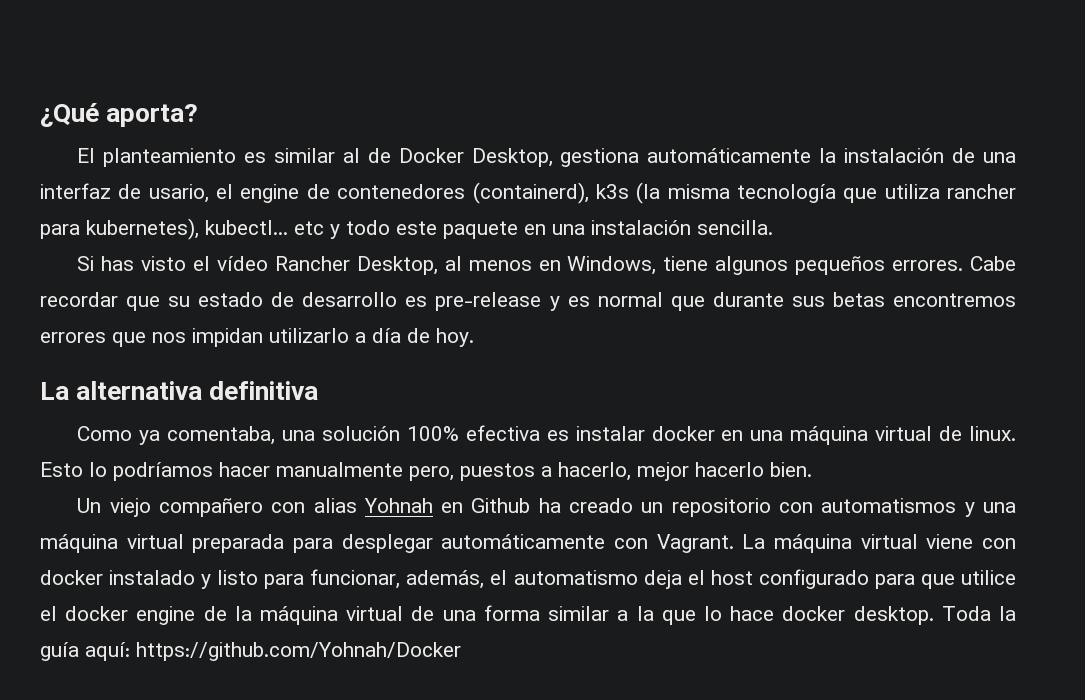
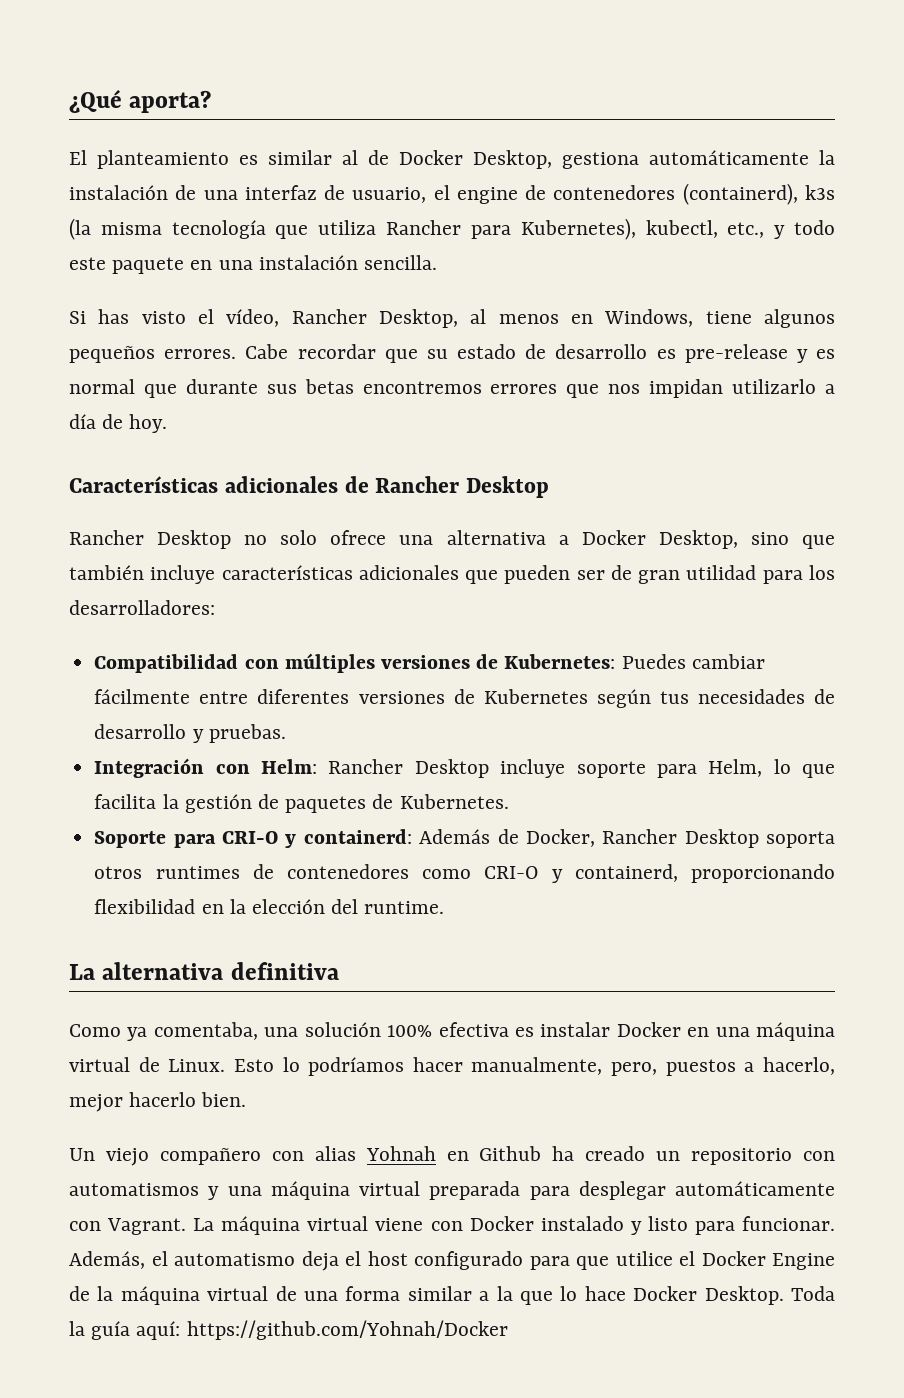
- El planteamiento es similar al de Docker Desktop, gestiona automáticamente la instalación de una interfaz de usario, el engine de contenedores (containerd), k3s (la misma tecnología que utiliza rancher para kubernetes), kubectl... etc y todo este paquete en una instalación sencilla.
+ El planteamiento es similar al de Docker Desktop, gestiona automáticamente la instalación de una interfaz de usuario, el engine de contenedores (containerd), k3s (la misma tecnología que utiliza Rancher para Kubernetes), kubectl, etc., y todo este paquete en una instalación sencilla.
- Si has visto el vídeo Rancher Desktop, al menos en Windows, tiene algunos pequeños errores.
+ Si has visto el vídeo, Rancher Desktop, al menos en Windows, tiene algunos pequeños errores.
+ Características adicionales de Rancher Desktop
+ Rancher Desktop no solo ofrece una alternativa a Docker Desktop, sino que también incluye características adicionales que pueden ser de gran utilidad para los desarrolladores:
+ Compatibilidad con múltiples versiones de Kubernetes: Puedes cambiar fácilmente entre diferentes versiones de Kubernetes según tus necesidades de desarrollo y pruebas.
+ Integración con Helm: Rancher Desktop incluye soporte para Helm, lo que facilita la gestión de paquetes de Kubernetes.
+ Soporte para CRI-O y containerd: Además de Docker, Rancher Desktop soporta otros runtimes de contenedores como CRI-O y containerd, proporcionando flexibilidad en la elección del runtime.
- Como ya comentaba, una solución 100% efectiva es instalar docker en una máquina virtual de linux.
+ Como ya comentaba, una solución 100% efectiva es instalar Docker en una máquina virtual de Linux.
- Esto lo podríamos hacer manualmente pero, puestos a hacerlo, mejor hacerlo bien.
+ Esto lo podríamos hacer manualmente, pero, puestos a hacerlo, mejor hacerlo bien.
- La máquina virtual viene con docker instalado y listo para funcionar, además, el automatismo deja el host configurado para que utilice el docker engine de la máquina virtual de una forma similar a la que lo hace docker desktop.
+ La máquina virtual viene con Docker instalado y listo para funcionar. Además, el automatismo deja el host configurado para que utilice el Docker Engine de la máquina virtual de una forma similar a la que lo hace Docker Desktop.

